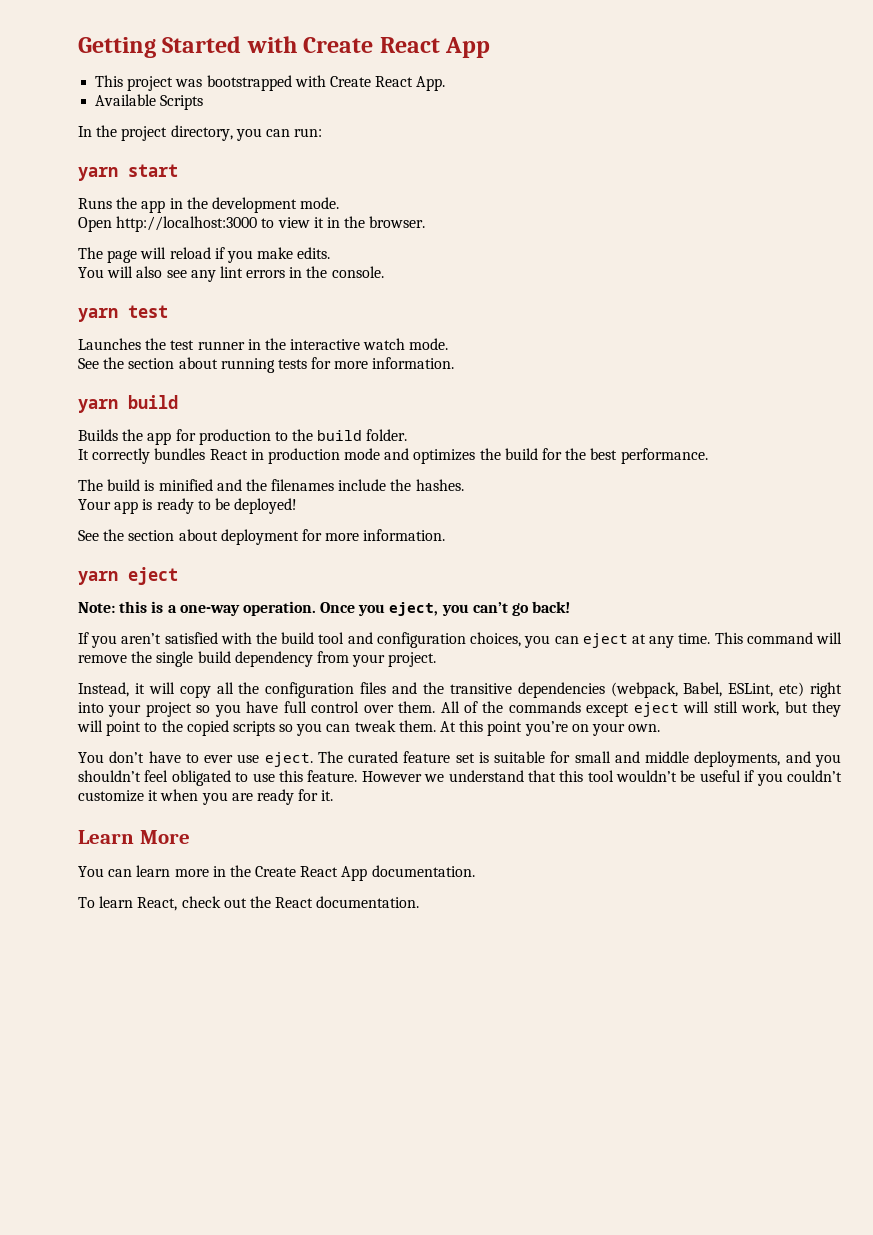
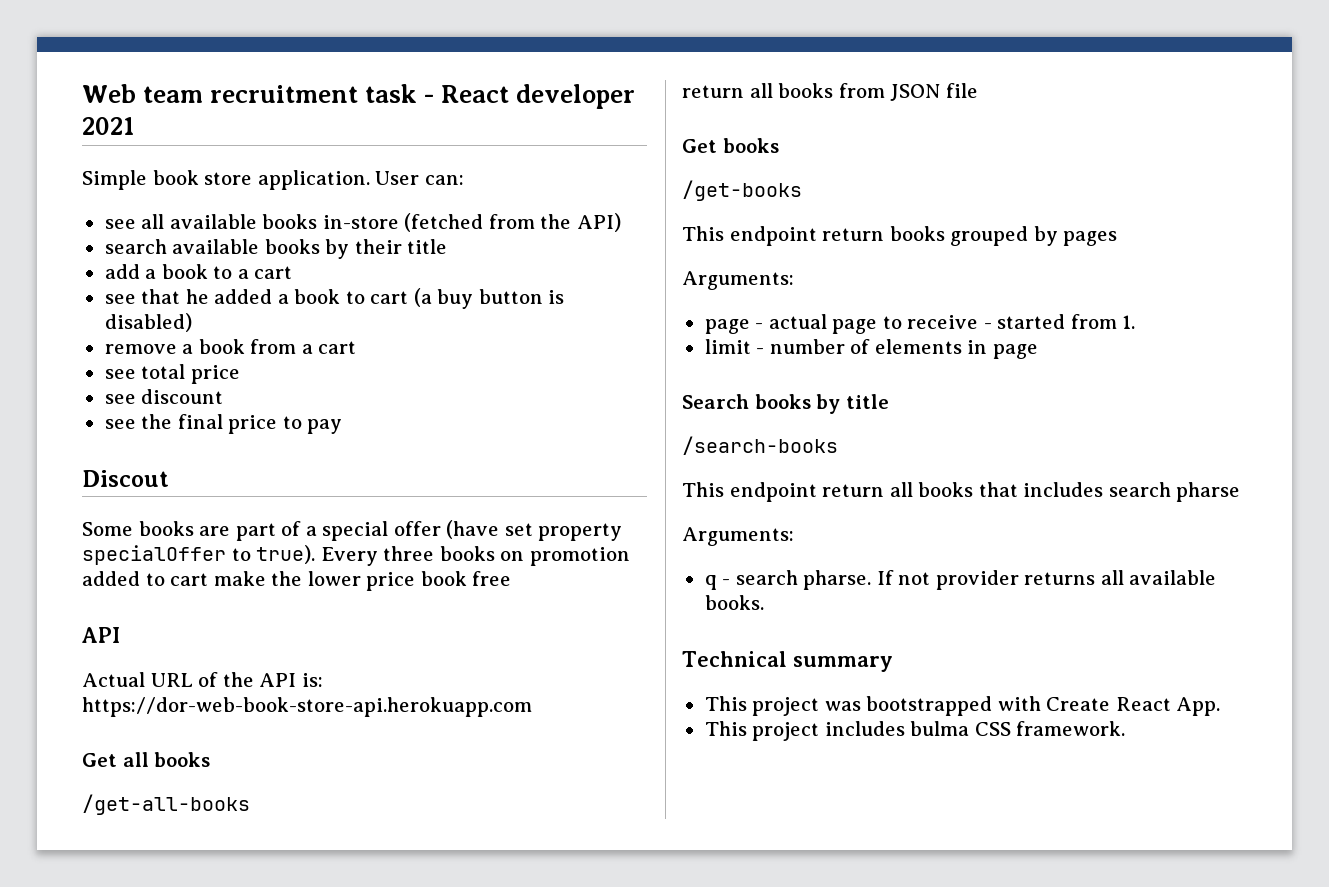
- Getting Started with Create React App
+ Web team recruitment task - React developer 2021
+ Simple book store application. User can:
+ see all available books in-store (fetched from the API)
+ search available books by their title
+ add a book to a cart
+ see that he added a book to cart (a buy button is disabled)
+ remove a book from a cart
+ see total price
+ see discount
+ see the final price to pay
+ Discout
+ Some books are part of a special offer (have set property specialOffer to true). Every three books on promotion added to cart make the lower price book free
+ API
+ Actual URL of the API is: https://dor-web-book-store-api.herokuapp.com
+ Get all books
+ /get-all-books
+ return all books from JSON file
+ Get books
+ /get-books
+ This endpoint return books grouped by pages
+ Arguments:
+ page - actual page to receive - started from 1.
+ limit - number of elements in page
+ Search books by title
+ /search-books
+ This endpoint return all books that includes search pharse
+ Arguments:
+ q - search pharse. If not provider returns all available books.
+ Technical summary
- Available Scripts
- In the project directory, you can run:
- yarn start
- Runs the app in the development mode.
- Open http://localhost:3000 to view it in the browser.
- The page will reload if you make edits.
- You will also see any lint errors in the console.
- yarn test
- Launches the test runner in the interactive watch mode.
- See the section about running tests for more information.
- yarn build
- Builds the app for production to the build folder.
- It correctly bundles React in production mode and optimizes the build for the best performance.
- The build is minified and the filenames include the hashes.
- Your app is ready to be deployed!
- See the section about deployment for more information.
- yarn eject
- Note: this is a one-way operation. Once you eject, you can’t go back!
- If you aren’t satisfied with the build tool and configuration choices, you can eject at any time. This command will remove the single build dependency from your project.
- Instead, it will copy all the configuration files and the transitive dependencies (webpack, Babel, ESLint, etc) right into your project so you have full control over them. All of the commands except eject will still work, but they will point to the copied scripts so you can tweak them. At this point you’re on your own.
- You don’t have to ever use eject. The curated feature set is suitable for small and middle deployments, and you shouldn’t feel obligated to use this feature. However we understand that this tool wouldn’t be useful if you couldn’t customize it when you are ready for it.
- Learn More
- You can learn more in the Create React App documentation.
- To learn React, check out the React documentation.
+ This project includes bulma CSS framework.

